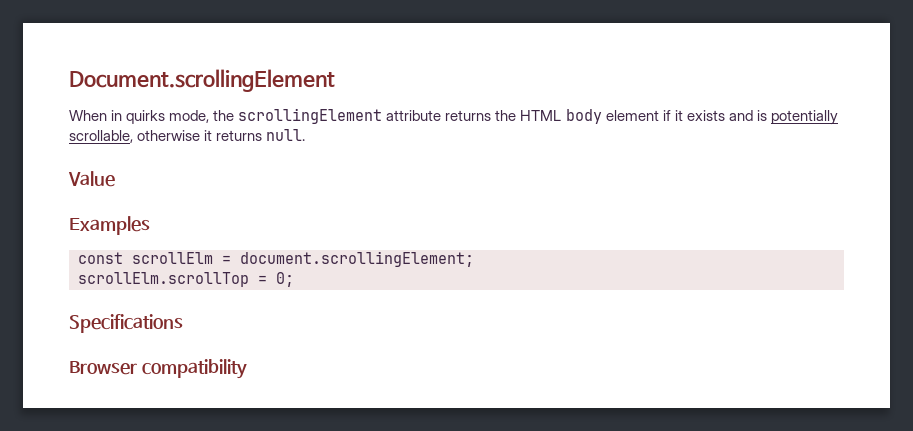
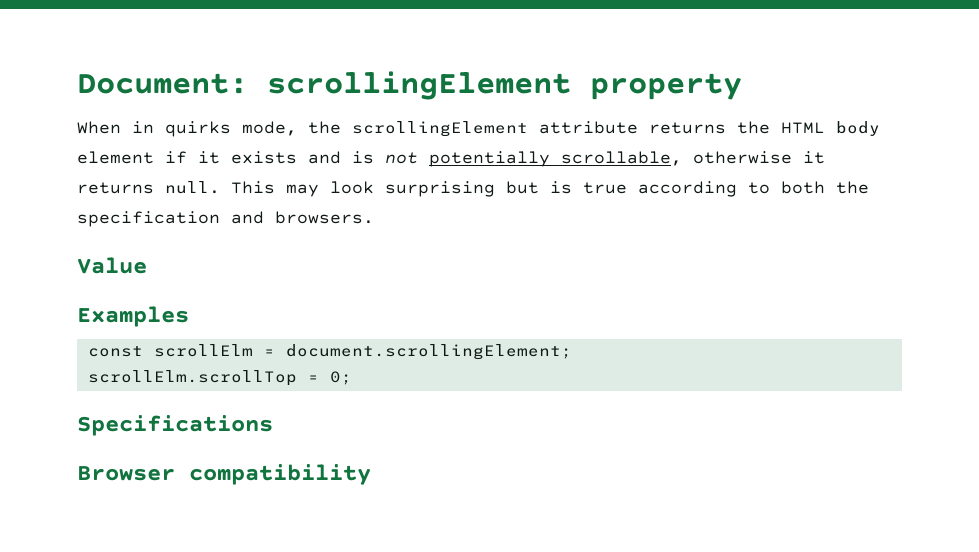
- Document.scrollingElement
+ Document: scrollingElement property
- When in quirks mode, the scrollingElement attribute returns the HTML body element if it exists and is potentially scrollable, otherwise it returns null.
+ When in quirks mode, the scrollingElement attribute returns the HTML body element if it exists and is not potentially scrollable, otherwise it returns null. This may look surprising but is true according to both the specification and browsers.

